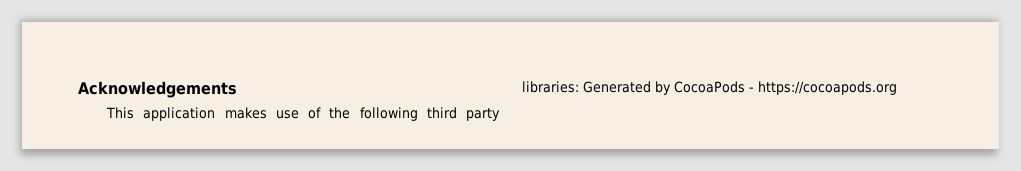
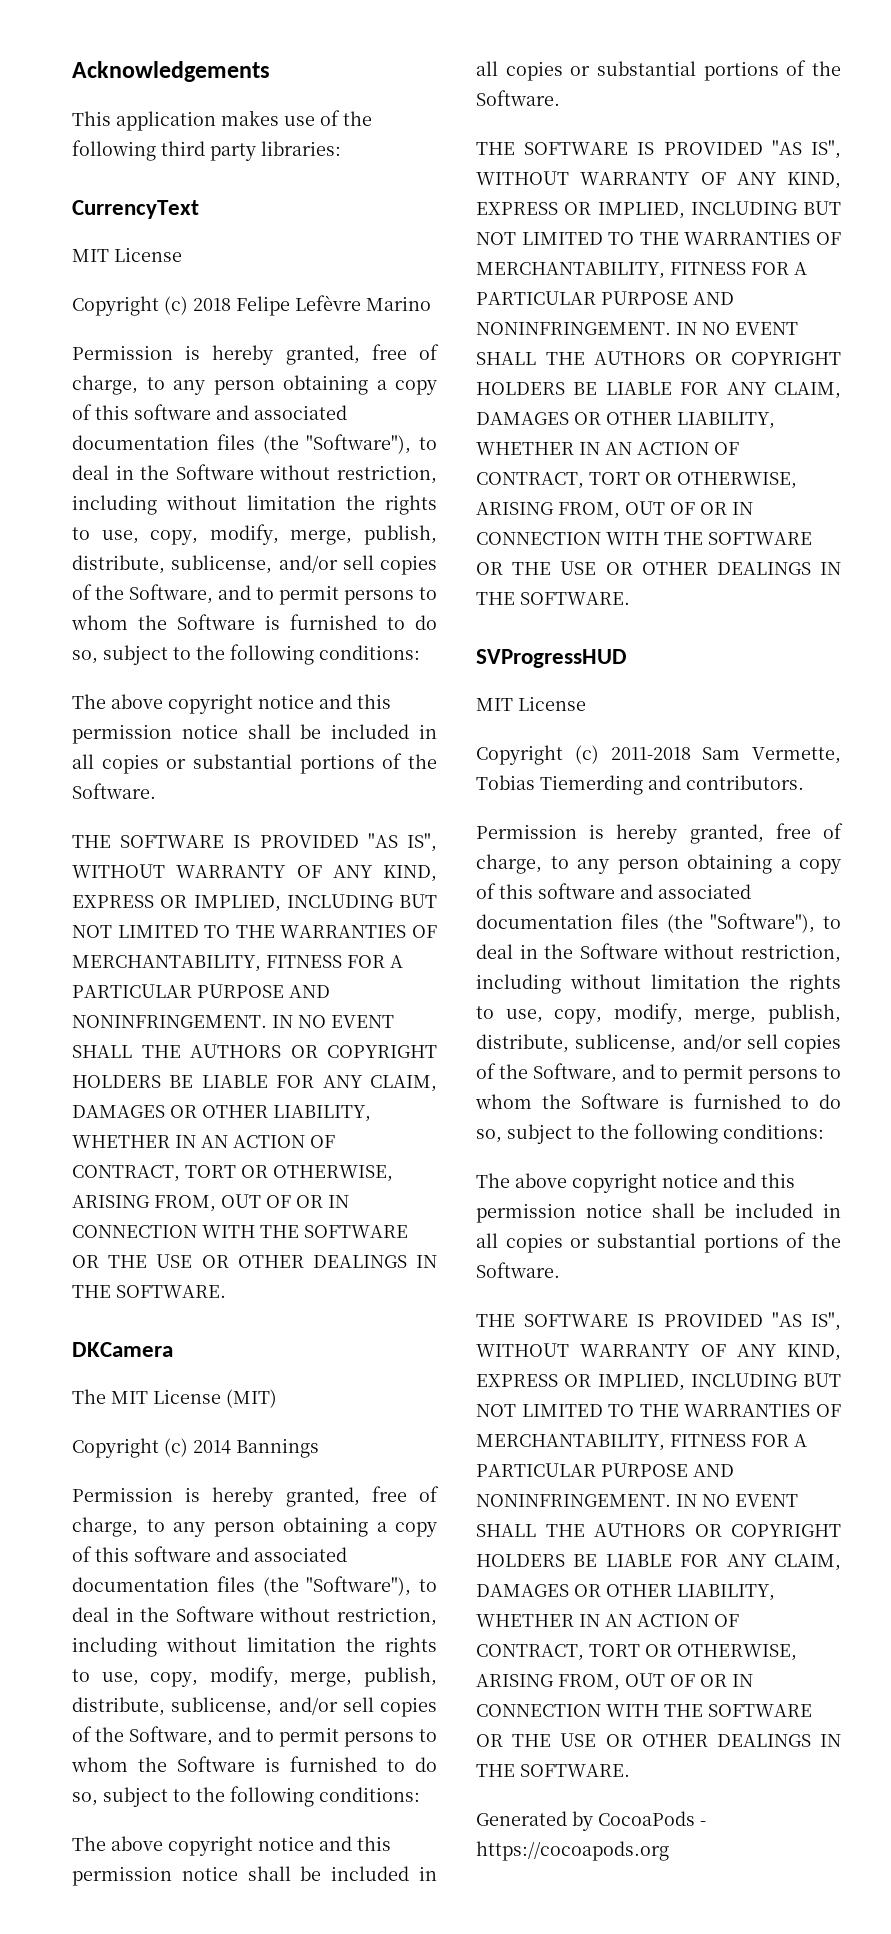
- This application makes use of the following third party libraries: Generated by CocoaPods - https://cocoapods.org
+ This application makes use of the following third party libraries:
+ CurrencyText
+ MIT License
+ Copyright (c) 2018 Felipe Lefèvre Marino
+ Permission is hereby granted, free of charge, to any person obtaining a copy of this software and associated documentation files (the "Software"), to deal in the Software without restriction, including without limitation the rights to use, copy, modify, merge, publish, distribute, sublicense, and/or sell copies of the Software, and to permit persons to whom the Software is furnished to do so, subject to the following conditions:
+ The above copyright notice and this permission notice shall be included in all copies or substantial portions of the Software.
+ THE SOFTWARE IS PROVIDED "AS IS", WITHOUT WARRANTY OF ANY KIND, EXPRESS OR IMPLIED, INCLUDING BUT NOT LIMITED TO THE WARRANTIES OF MERCHANTABILITY, FITNESS FOR A PARTICULAR PURPOSE AND NONINFRINGEMENT. IN NO EVENT SHALL THE AUTHORS OR COPYRIGHT HOLDERS BE LIABLE FOR ANY CLAIM, DAMAGES OR OTHER LIABILITY, WHETHER IN AN ACTION OF CONTRACT, TORT OR OTHERWISE, ARISING FROM, OUT OF OR IN CONNECTION WITH THE SOFTWARE OR THE USE OR OTHER DEALINGS IN THE SOFTWARE.
+ DKCamera
+ The MIT License (MIT)
+ Copyright (c) 2014 Bannings
+ Permission is hereby granted, free of charge, to any person obtaining a copy of this software and associated documentation files (the "Software"), to deal in the Software without restriction, including without limitation the rights to use, copy, modify, merge, publish, distribute, sublicense, and/or sell copies of the Software, and to permit persons to whom the Software is furnished to do so, subject to the following conditions:
+ The above copyright notice and this permission notice shall be included in all copies or substantial portions of the Software.
+ THE SOFTWARE IS PROVIDED "AS IS", WITHOUT WARRANTY OF ANY KIND, EXPRESS OR IMPLIED, INCLUDING BUT NOT LIMITED TO THE WARRANTIES OF MERCHANTABILITY, FITNESS FOR A PARTICULAR PURPOSE AND NONINFRINGEMENT. IN NO EVENT SHALL THE AUTHORS OR COPYRIGHT HOLDERS BE LIABLE FOR ANY CLAIM, DAMAGES OR OTHER LIABILITY, WHETHER IN AN ACTION OF CONTRACT, TORT OR OTHERWISE, ARISING FROM, OUT OF OR IN CONNECTION WITH THE SOFTWARE OR THE USE OR OTHER DEALINGS IN THE SOFTWARE.
+ SVProgressHUD
+ MIT License
+ Copyright (c) 2011-2018 Sam Vermette, Tobias Tiemerding and contributors.
+ Permission is hereby granted, free of charge, to any person obtaining a copy of this software and associated documentation files (the "Software"), to deal in the Software without restriction, including without limitation the rights to use, copy, modify, merge, publish, distribute, sublicense, and/or sell copies of the Software, and to permit persons to whom the Software is furnished to do so, subject to the following conditions:
+ The above copyright notice and this permission notice shall be included in all copies or substantial portions of the Software.
+ THE SOFTWARE IS PROVIDED "AS IS", WITHOUT WARRANTY OF ANY KIND, EXPRESS OR IMPLIED, INCLUDING BUT NOT LIMITED TO THE WARRANTIES OF MERCHANTABILITY, FITNESS FOR A PARTICULAR PURPOSE AND NONINFRINGEMENT. IN NO EVENT SHALL THE AUTHORS OR COPYRIGHT HOLDERS BE LIABLE FOR ANY CLAIM, DAMAGES OR OTHER LIABILITY, WHETHER IN AN ACTION OF CONTRACT, TORT OR OTHERWISE, ARISING FROM, OUT OF OR IN CONNECTION WITH THE SOFTWARE OR THE USE OR OTHER DEALINGS IN THE SOFTWARE.
+ Generated by CocoaPods - https://cocoapods.org

